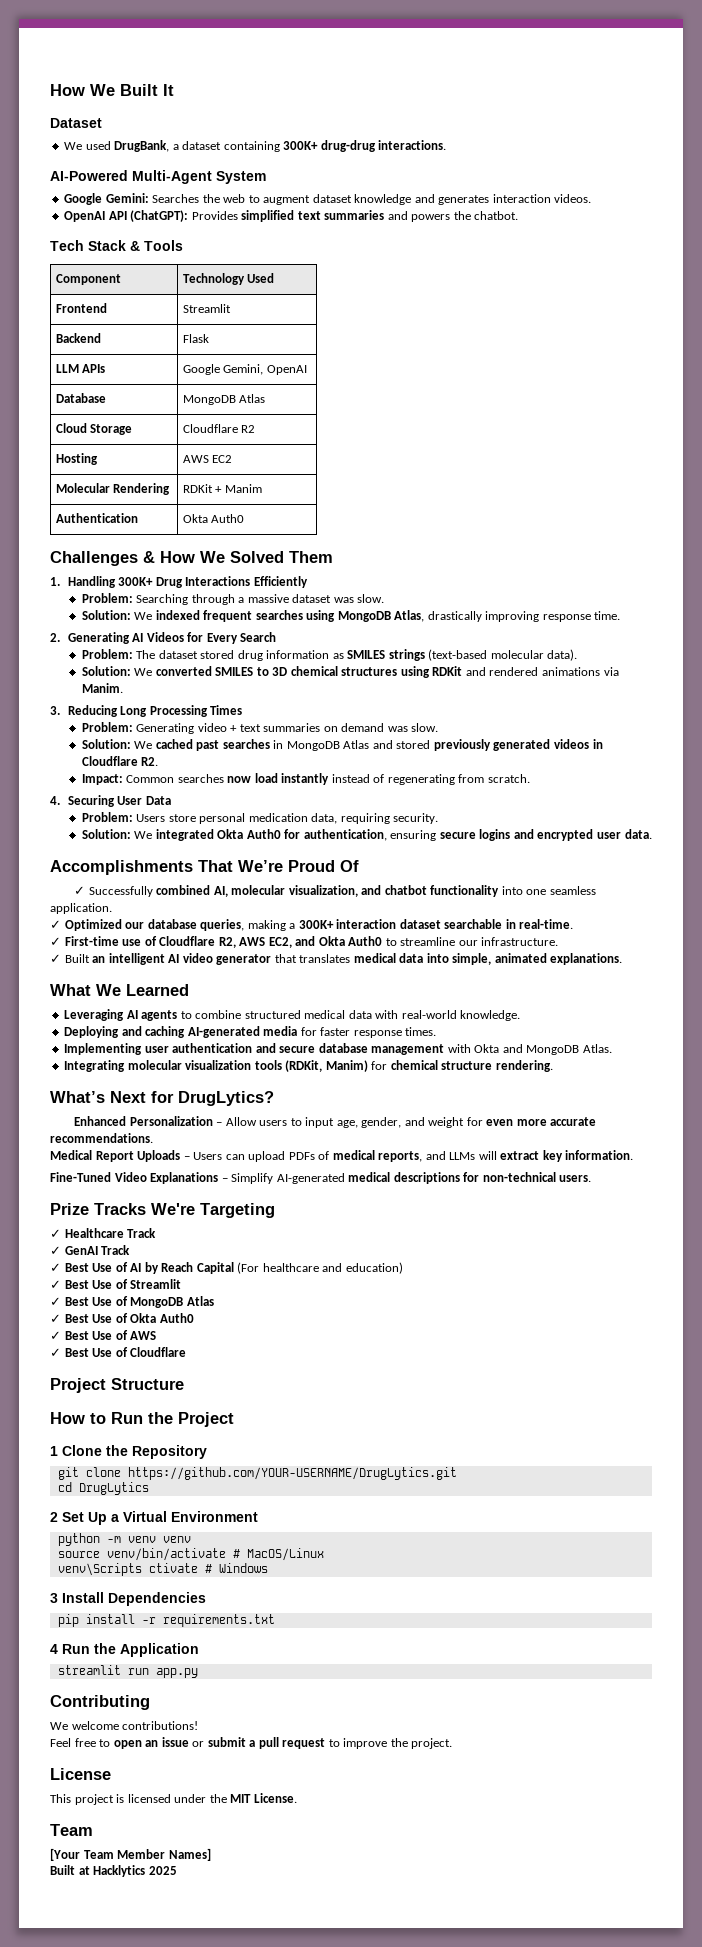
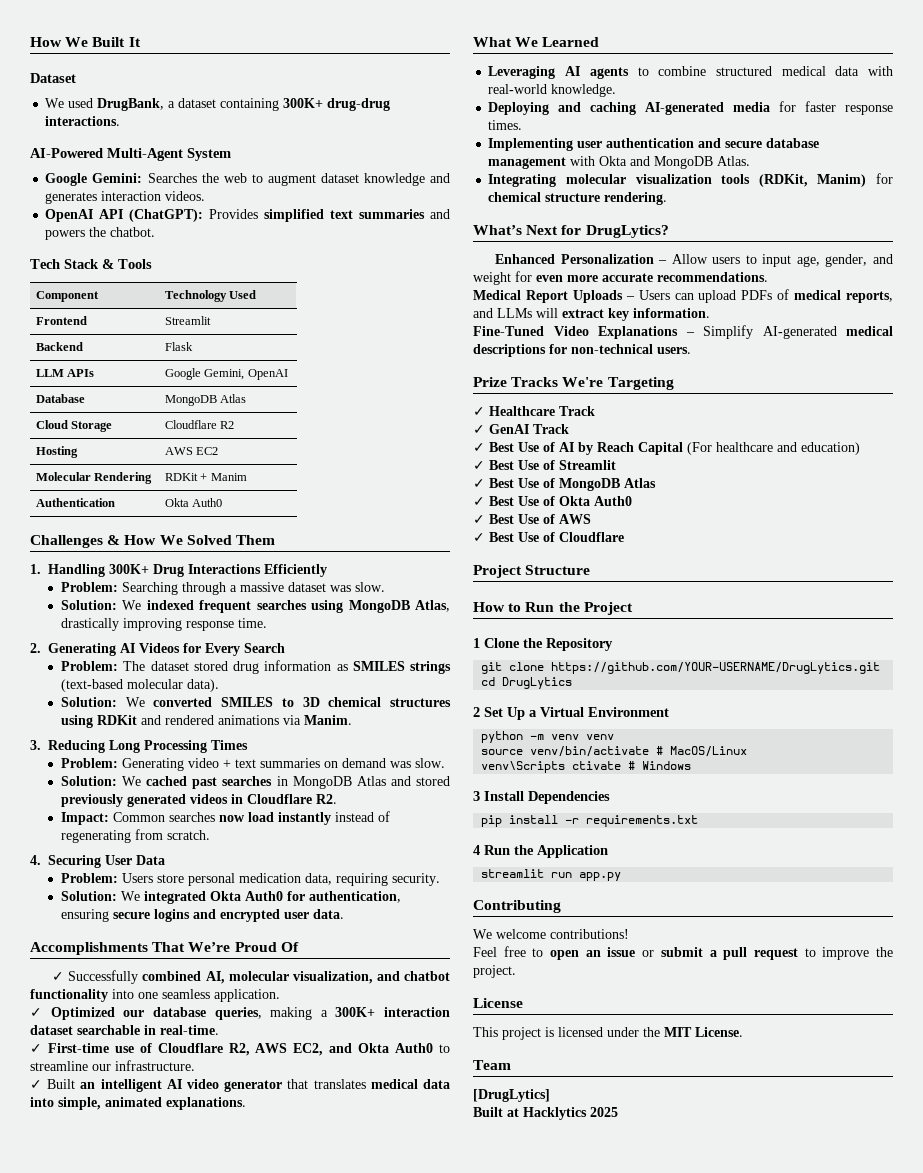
- [Your Team Member Names]
+ [DrugLytics]

